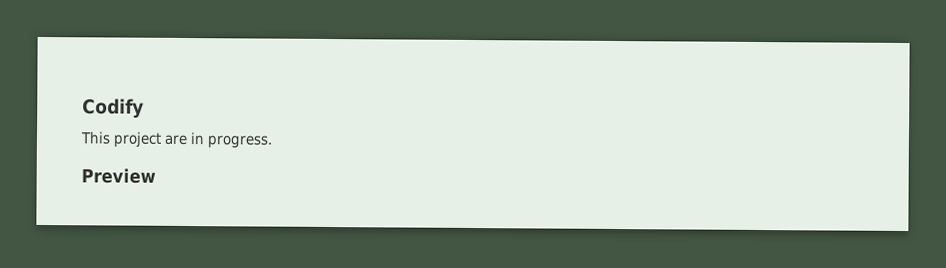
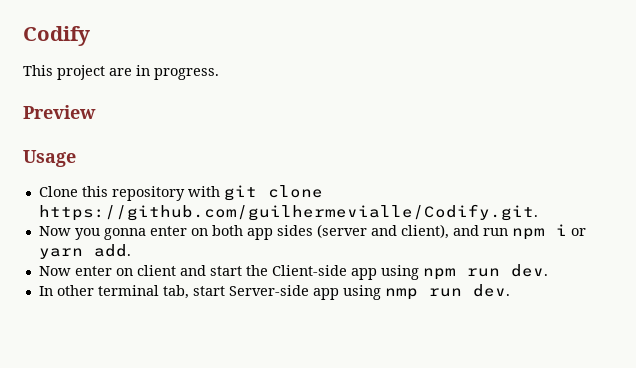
+ Usage
+ Clone this repository with git clone https://github.com/guilhermevialle/Codify.git.
+ Now you gonna enter on both app sides (server and client), and run npm i or yarn add.
+ Now enter on client and start the Client-side app using npm run dev.
+ In other terminal tab, start Server-side app using nmp run dev.

